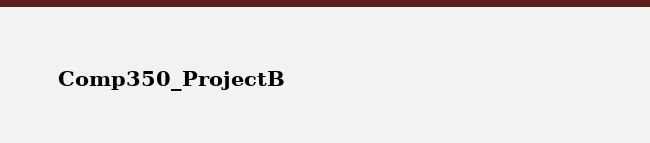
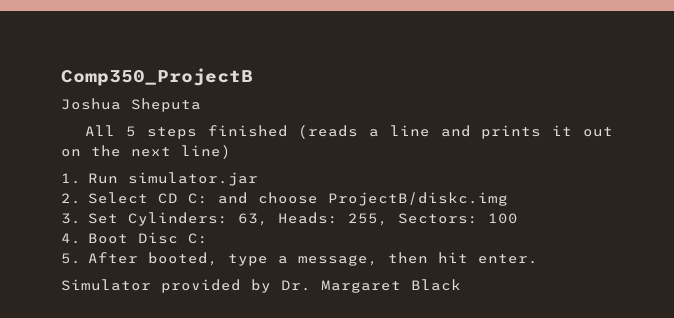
+ Joshua Sheputa
+ All 5 steps finished (reads a line and prints it out on the next line)
+ 1. Run simulator.jar
+ 2. Select CD C: and choose ProjectB/diskc.img
+ 3. Set Cylinders: 63, Heads: 255, Sectors: 100
+ 4. Boot Disc C:
+ 5. After booted, type a message, then hit enter.
+ Simulator provided by Dr. Margaret Black

